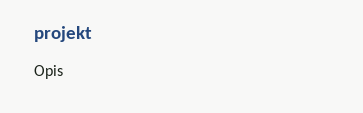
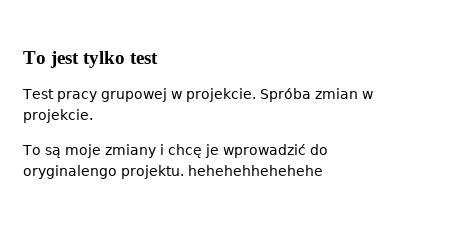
- projekt
- Opis
+ To jest tylko test
+ Test pracy grupowej w projekcie. Spróba zmian w projekcie.
+ To są moje zmiany i chcę je wprowadzić do oryginalengo projektu. hehehehhehehehe

